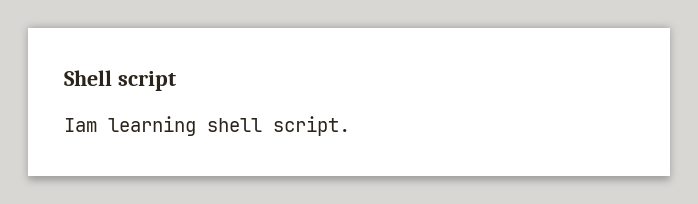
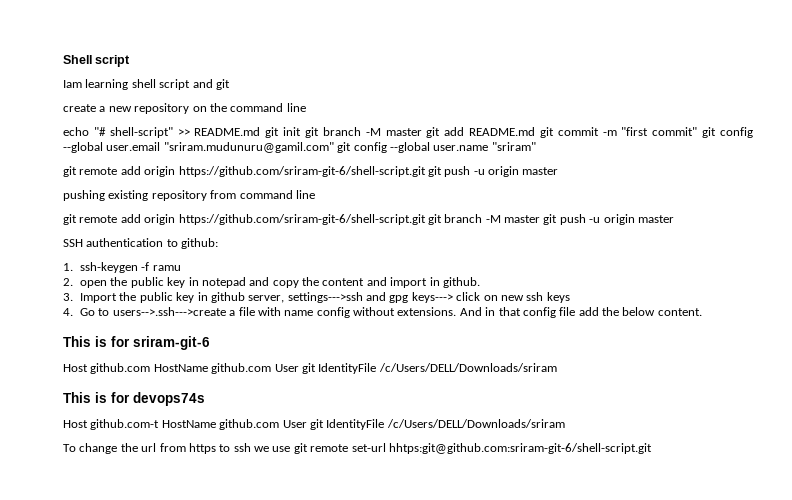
- Iam learning shell script.
+ Iam learning shell script and git
+ create a new repository on the command line
+ echo "# shell-script" >> README.md git init git branch -M master git add README.md git commit -m "first commit" git config --global user.email "sriram.mudunuru@gamil.com" git config --global user.name "sriram"
+ git remote add origin https://github.com/sriram-git-6/shell-script.git git push -u origin master
+ pushing existing repository from command line
+ git remote add origin https://github.com/sriram-git-6/shell-script.git git branch -M master git push -u origin master
+ SSH authentication to github:
+ 1. ssh-keygen -f ramu
+ 2. open the public key in notepad and copy the content and import in github.
+ 3. Import the public key in github server, settings--->ssh and gpg keys---> click on new ssh keys
+ 4. Go to users-->.ssh--->create a file with name config without extensions. And in that config file add the below content.
+ This is for sriram-git-6
+ Host github.com HostName github.com User git IdentityFile /c/Users/DELL/Downloads/sriram
+ This is for devops74s
+ Host github.com-t HostName github.com User git IdentityFile /c/Users/DELL/Downloads/sriram
+ To change the url from https to ssh we use git remote set-url hhtps:git@github.com:sriram-git-6/shell-script.git

